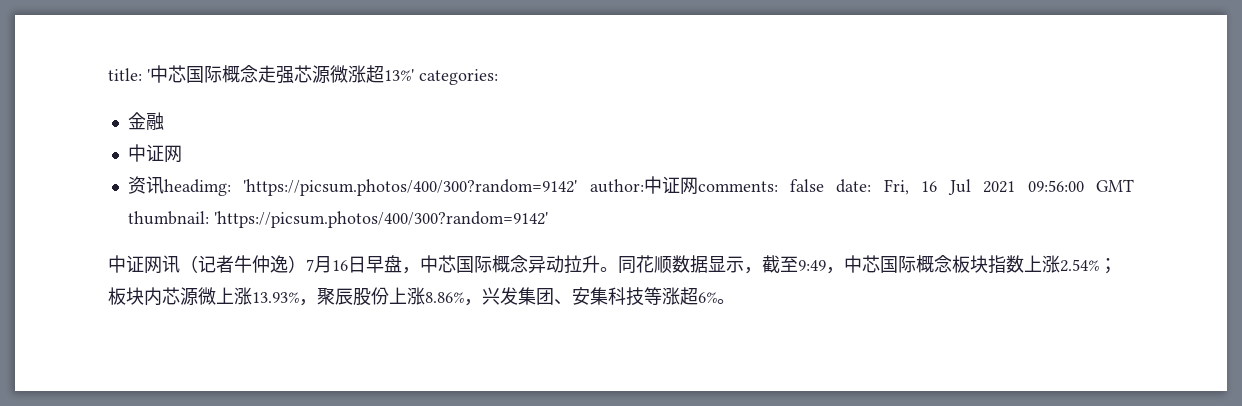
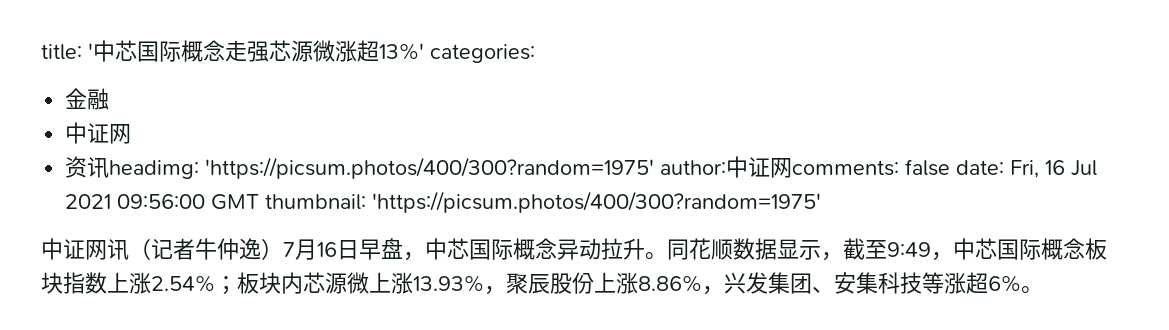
- 资讯headimg: 'https://picsum.photos/400/300?random=9142' author:中证网comments: false date: Fri, 16 Jul 2021 09:56:00 GMT thumbnail: 'https://picsum.photos/400/300?random=9142'
+ 资讯headimg: 'https://picsum.photos/400/300?random=1975' author:中证网comments: false date: Fri, 16 Jul 2021 09:56:00 GMT thumbnail: 'https://picsum.photos/400/300?random=1975'

